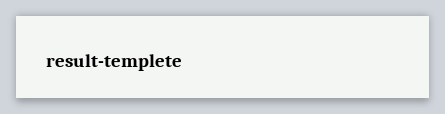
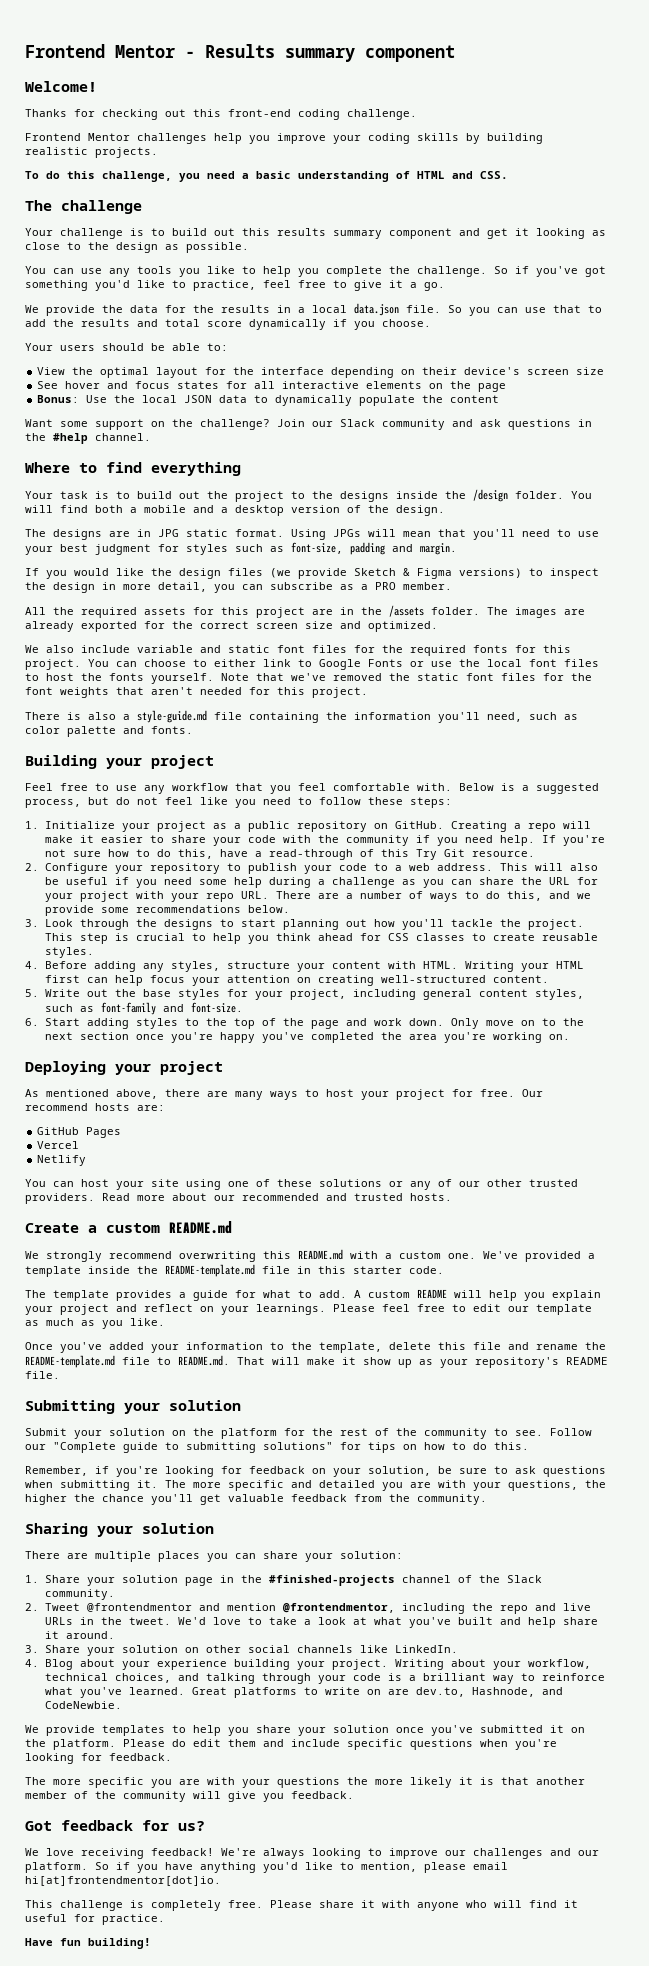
- result-templete
+ Frontend Mentor - Results summary component
+ Welcome!
+ Thanks for checking out this front-end coding challenge.
+ Frontend Mentor challenges help you improve your coding skills by building realistic projects.
+ To do this challenge, you need a basic understanding of HTML and CSS.
+ The challenge
+ Your challenge is to build out this results summary component and get it looking as close to the design as possible.
+ You can use any tools you like to help you complete the challenge. So if you've got something you'd like to practice, feel free to give it a go.
+ We provide the data for the results in a local data.json file. So you can use that to add the results and total score dynamically if you choose.
+ Your users should be able to:
+ View the optimal layout for the interface depending on their device's screen size
+ See hover and focus states for all interactive elements on the page
+ Bonus: Use the local JSON data to dynamically populate the content
+ Want some support on the challenge? Join our Slack community and ask questions in the #help channel.
+ Where to find everything
+ Your task is to build out the project to the designs inside the /design folder. You will find both a mobile and a desktop version of the design.
+ The designs are in JPG static format. Using JPGs will mean that you'll need to use your best judgment for styles such as font-size, padding and margin.
+ If you would like the design files (we provide Sketch & Figma versions) to inspect the design in more detail, you can subscribe as a PRO member.
+ All the required assets for this project are in the /assets folder. The images are already exported for the correct screen size and optimized.
+ We also include variable and static font files for the required fonts for this project. You can choose to either link to Google Fonts or use the local font files to host the fonts yourself. Note that we've removed the static font files for the font weights that aren't needed for this project.
+ There is also a style-guide.md file containing the information you'll need, such as color palette and fonts.
+ Building your project
+ Feel free to use any workflow that you feel comfortable with. Below is a suggested process, but do not feel like you need to follow these steps:
+ 1. Initialize your project as a public repository on GitHub. Creating a repo will make it easier to share your code with the community if you need help. If you're not sure how to do this, have a read-through of this Try Git resource.
+ 2. Configure your repository to publish your code to a web address. This will also be useful if you need some help during a challenge as you can share the URL for your project with your repo URL. There are a number of ways to do this, and we provide some recommendations below.
+ 3. Look through the designs to start planning out how you'll tackle the project. This step is crucial to help you think ahead for CSS classes to create reusable styles.
+ 4. Before adding any styles, structure your content with HTML. Writing your HTML first can help focus your attention on creating well-structured content.
+ 5. Write out the base styles for your project, including general content styles, such as font-family and font-size.
+ 6. Start adding styles to the top of the page and work down. Only move on to the next section once you're happy you've completed the area you're working on.
+ Deploying your project
+ As mentioned above, there are many ways to host your project for free. Our recommend hosts are:
+ GitHub Pages
+ Vercel
+ Netlify
+ You can host your site using one of these solutions or any of our other trusted providers. Read more about our recommended and trusted hosts.
+ Create a custom README.md
+ We strongly recommend overwriting this README.md with a custom one. We've provided a template inside the README-template.md file in this starter code.
+ The template provides a guide for what to add. A custom README will help you explain your project and reflect on your learnings. Please feel free to edit our template as much as you like.
+ Once you've added your information to the template, delete this file and rename the README-template.md file to README.md. That will make it show up as your repository's README file.
+ Submitting your solution
+ Submit your solution on the platform for the rest of the community to see. Follow our "Complete guide to submitting solutions" for tips on how to do this.
+ Remember, if you're looking for feedback on your solution, be sure to ask questions when submitting it. The more specific and detailed you are with your questions, the higher the chance you'll get valuable feedback from the community.
+ Sharing your solution
+ There are multiple places you can share your solution:
+ 1. Share your solution page in the #finished-projects channel of the Slack community.
+ 2. Tweet @frontendmentor and mention @frontendmentor, including the repo and live URLs in the tweet. We'd love to take a look at what you've built and help share it around.
+ 3. Share your solution on other social channels like LinkedIn.
+ 4. Blog about your experience building your project. Writing about your workflow, technical choices, and talking through your code is a brilliant way to reinforce what you've learned. Great platforms to write on are dev.to, Hashnode, and CodeNewbie.
+ We provide templates to help you share your solution once you've submitted it on the platform. Please do edit them and include specific questions when you're looking for feedback.
+ The more specific you are with your questions the more likely it is that another member of the community will give you feedback.
+ Got feedback for us?
+ We love receiving feedback! We're always looking to improve our challenges and our platform. So if you have anything you'd like to mention, please email hi[at]frontendmentor[dot]io.
+ This challenge is completely free. Please share it with anyone who will find it useful for practice.
+ Have fun building!

